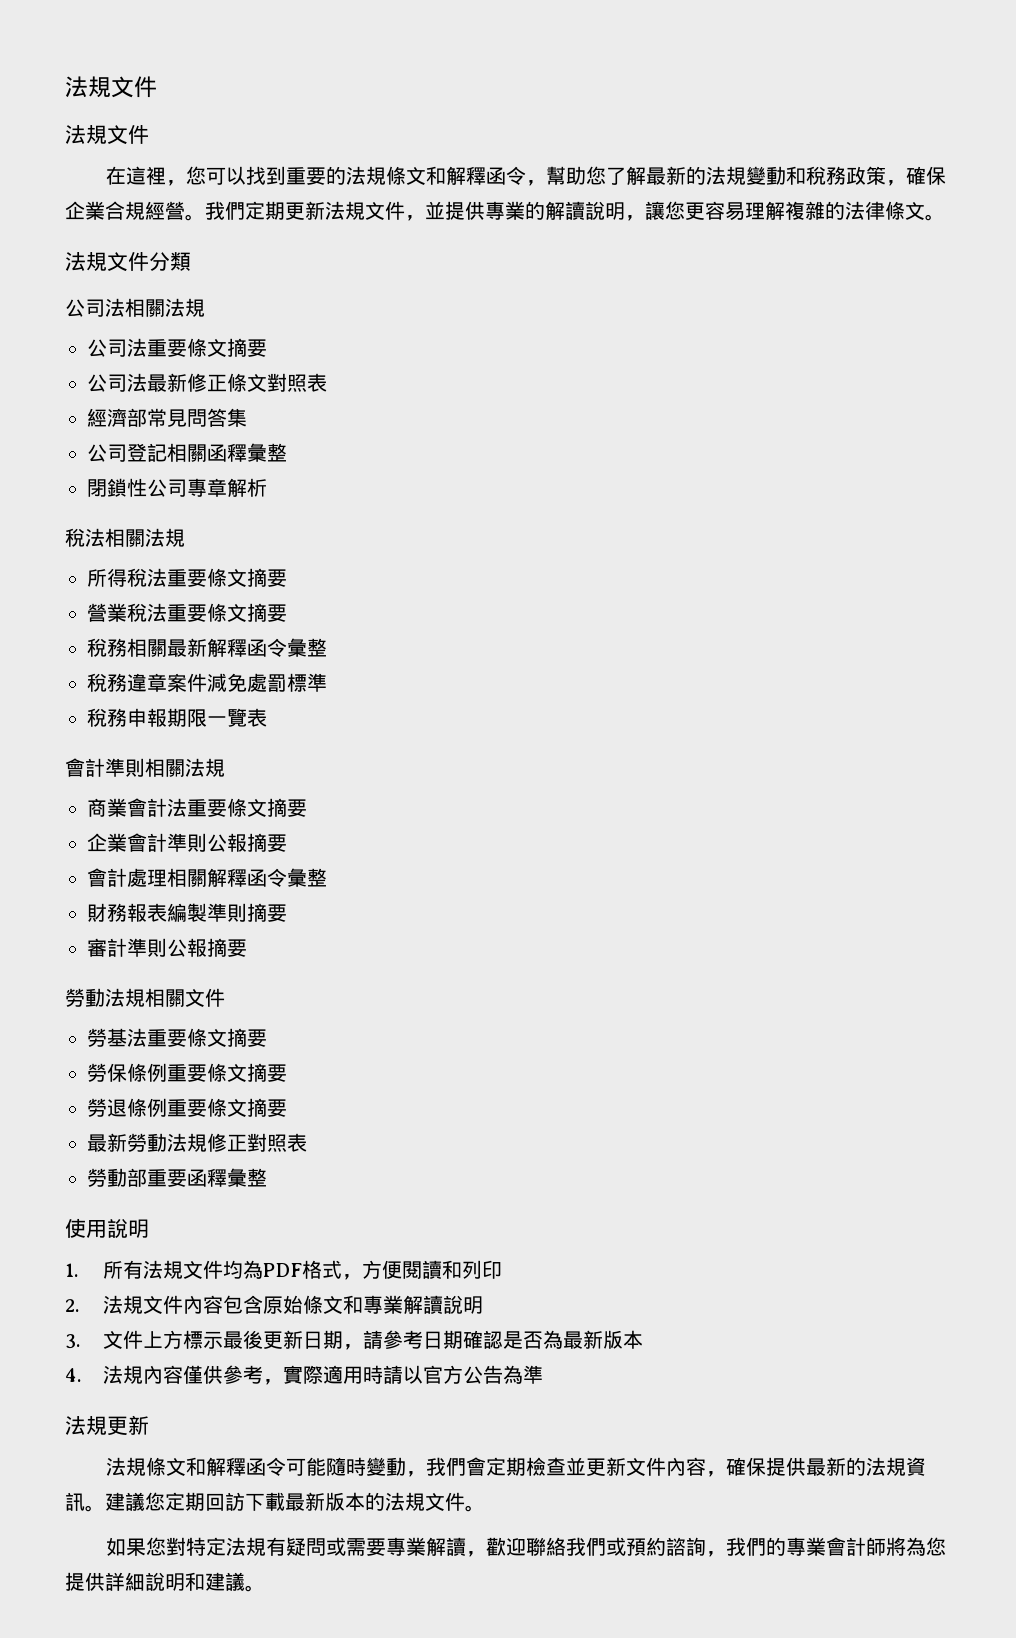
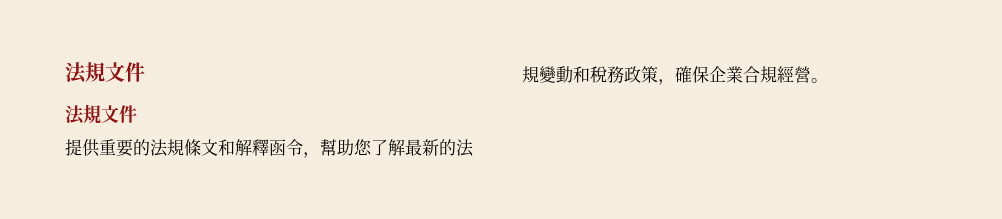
- 在這裡，您可以找到重要的法規條文和解釋函令，幫助您了解最新的法規變動和稅務政策，確保企業合規經營。我們定期更新法規文件，並提供專業的解讀說明，讓您更容易理解複雜的法律條文。
- 法規文件分類
- 公司法相關法規
- 公司法重要條文摘要
- 公司法最新修正條文對照表
- 經濟部常見問答集
- 公司登記相關函釋彙整
- 閉鎖性公司專章解析
- 稅法相關法規
- 所得稅法重要條文摘要
- 營業稅法重要條文摘要
- 稅務相關最新解釋函令彙整
- 稅務違章案件減免處罰標準
- 稅務申報期限一覽表
- 會計準則相關法規
- 商業會計法重要條文摘要
- 企業會計準則公報摘要
- 會計處理相關解釋函令彙整
- 財務報表編製準則摘要
- 審計準則公報摘要
- 勞動法規相關文件
- 勞基法重要條文摘要
- 勞保條例重要條文摘要
- 勞退條例重要條文摘要
- 最新勞動法規修正對照表
- 勞動部重要函釋彙整
- 使用說明
- 1.所有法規文件均為PDF格式，方便閱讀和列印
- 2.法規文件內容包含原始條文和專業解讀說明
- 3.文件上方標示最後更新日期，請參考日期確認是否為最新版本
- 4.法規內容僅供參考，實際適用時請以官方公告為準
- 法規更新
- 法規條文和解釋函令可能隨時變動，我們會定期檢查並更新文件內容，確保提供最新的法規資訊。建議您定期回訪下載最新版本的法規文件。
- 如果您對特定法規有疑問或需要專業解讀，歡迎聯絡我們或預約諮詢，我們的專業會計師將為您提供詳細說明和建議。
+ 提供重要的法規條文和解釋函令，幫助您了解最新的法規變動和稅務政策，確保企業合規經營。

